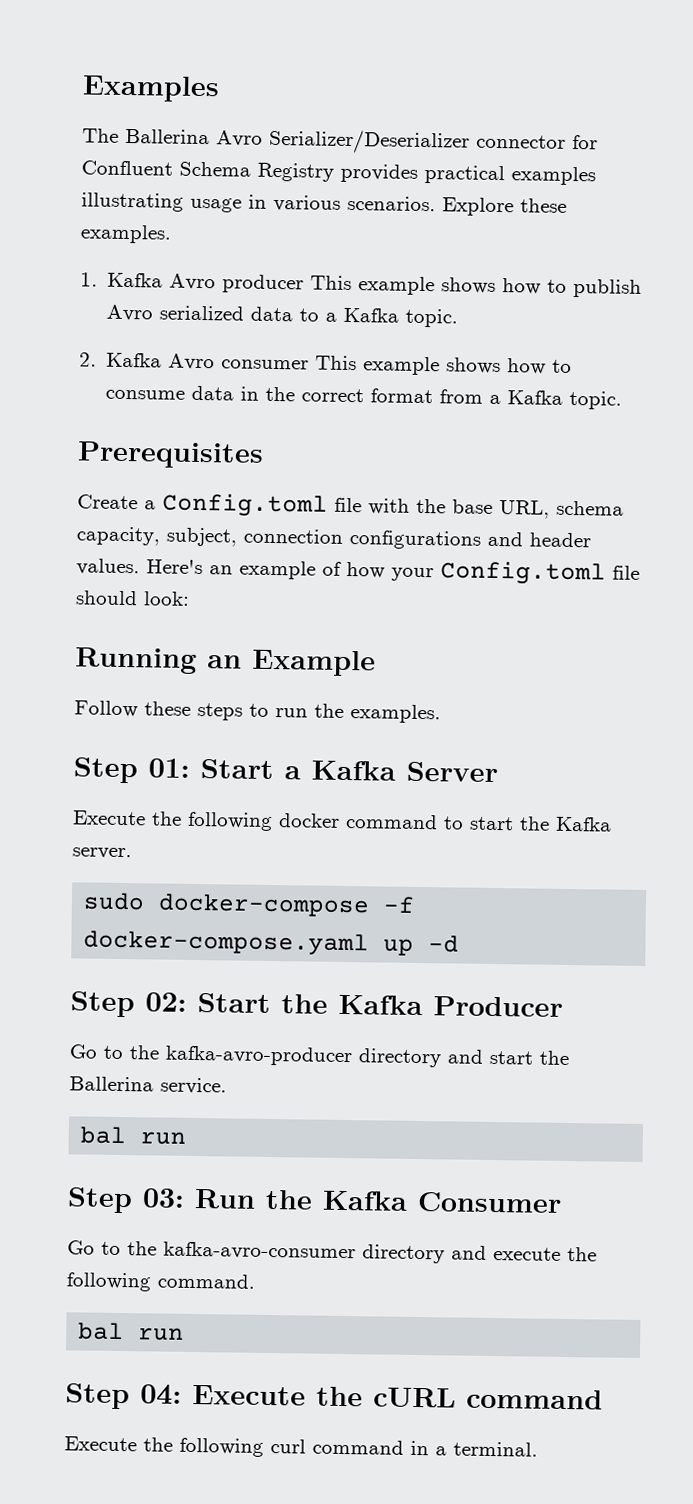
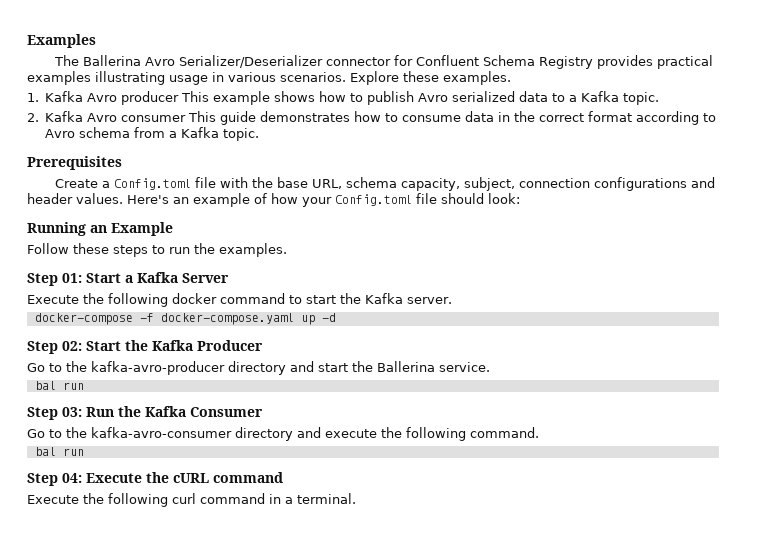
- 2. Kafka Avro consumer This example shows how to consume data in the correct format from a Kafka topic.
+ 2. Kafka Avro consumer This guide demonstrates how to consume data in the correct format according to Avro schema from a Kafka topic.
- sudo docker-compose -f docker-compose.yaml up -d
+ docker-compose -f docker-compose.yaml up -d

